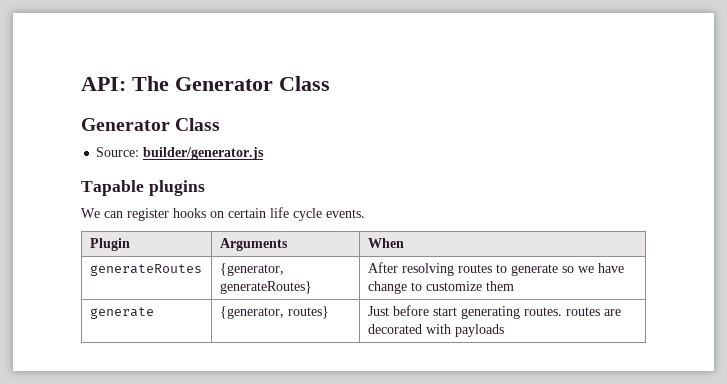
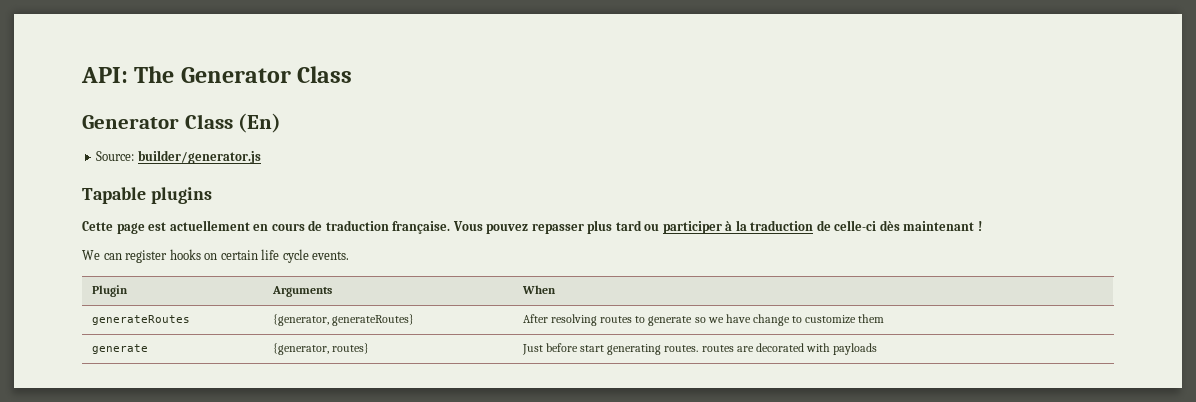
  API: The Generator Class
- Generator Class
+ Generator Class (En)
+ Cette page est actuellement en cours de traduction française. Vous pouvez repasser plus tard ou participer à la traduction de celle-ci dès maintenant !

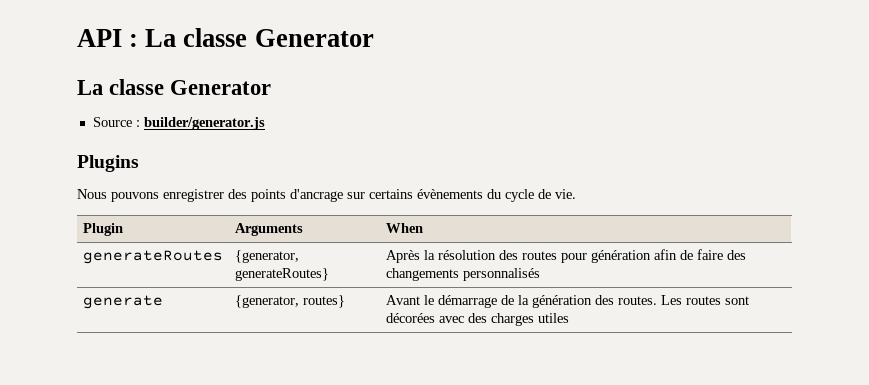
- API: The Generator Class
- Generator Class (En)
- Source: builder/generator.js
- Tapable plugins
- Cette page est actuellement en cours de traduction française. Vous pouvez repasser plus tard ou participer à la traduction de celle-ci dès maintenant !
- We can register hooks on certain life cycle events.
+ API : La classe Generator
+ La classe Generator
+ Source : builder/generator.js
+ Plugins
+ Nous pouvons enregistrer des points d'ancrage sur certains évènements du cycle de vie.
- generateRoutes | {generator, generateRoutes} | After resolving routes to generate so we have change to customize them
- generate | {generator, routes} | Just before start generating routes. routes are decorated with payloads
+ generateRoutes | {generator, generateRoutes} | Après la résolution des routes pour génération afin de faire des changements personnalisés
+ generate | {generator, routes} | Avant le démarrage de la génération des routes. Les routes sont décorées avec des charges utiles

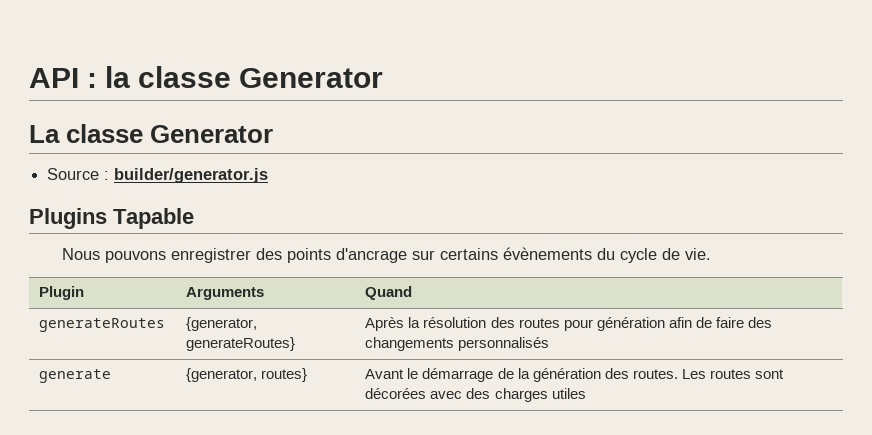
- API : La classe Generator
+ API : la classe Generator
- Plugins
+ Plugins Tapable
- Plugin | Arguments | When
+ Plugin | Arguments | Quand

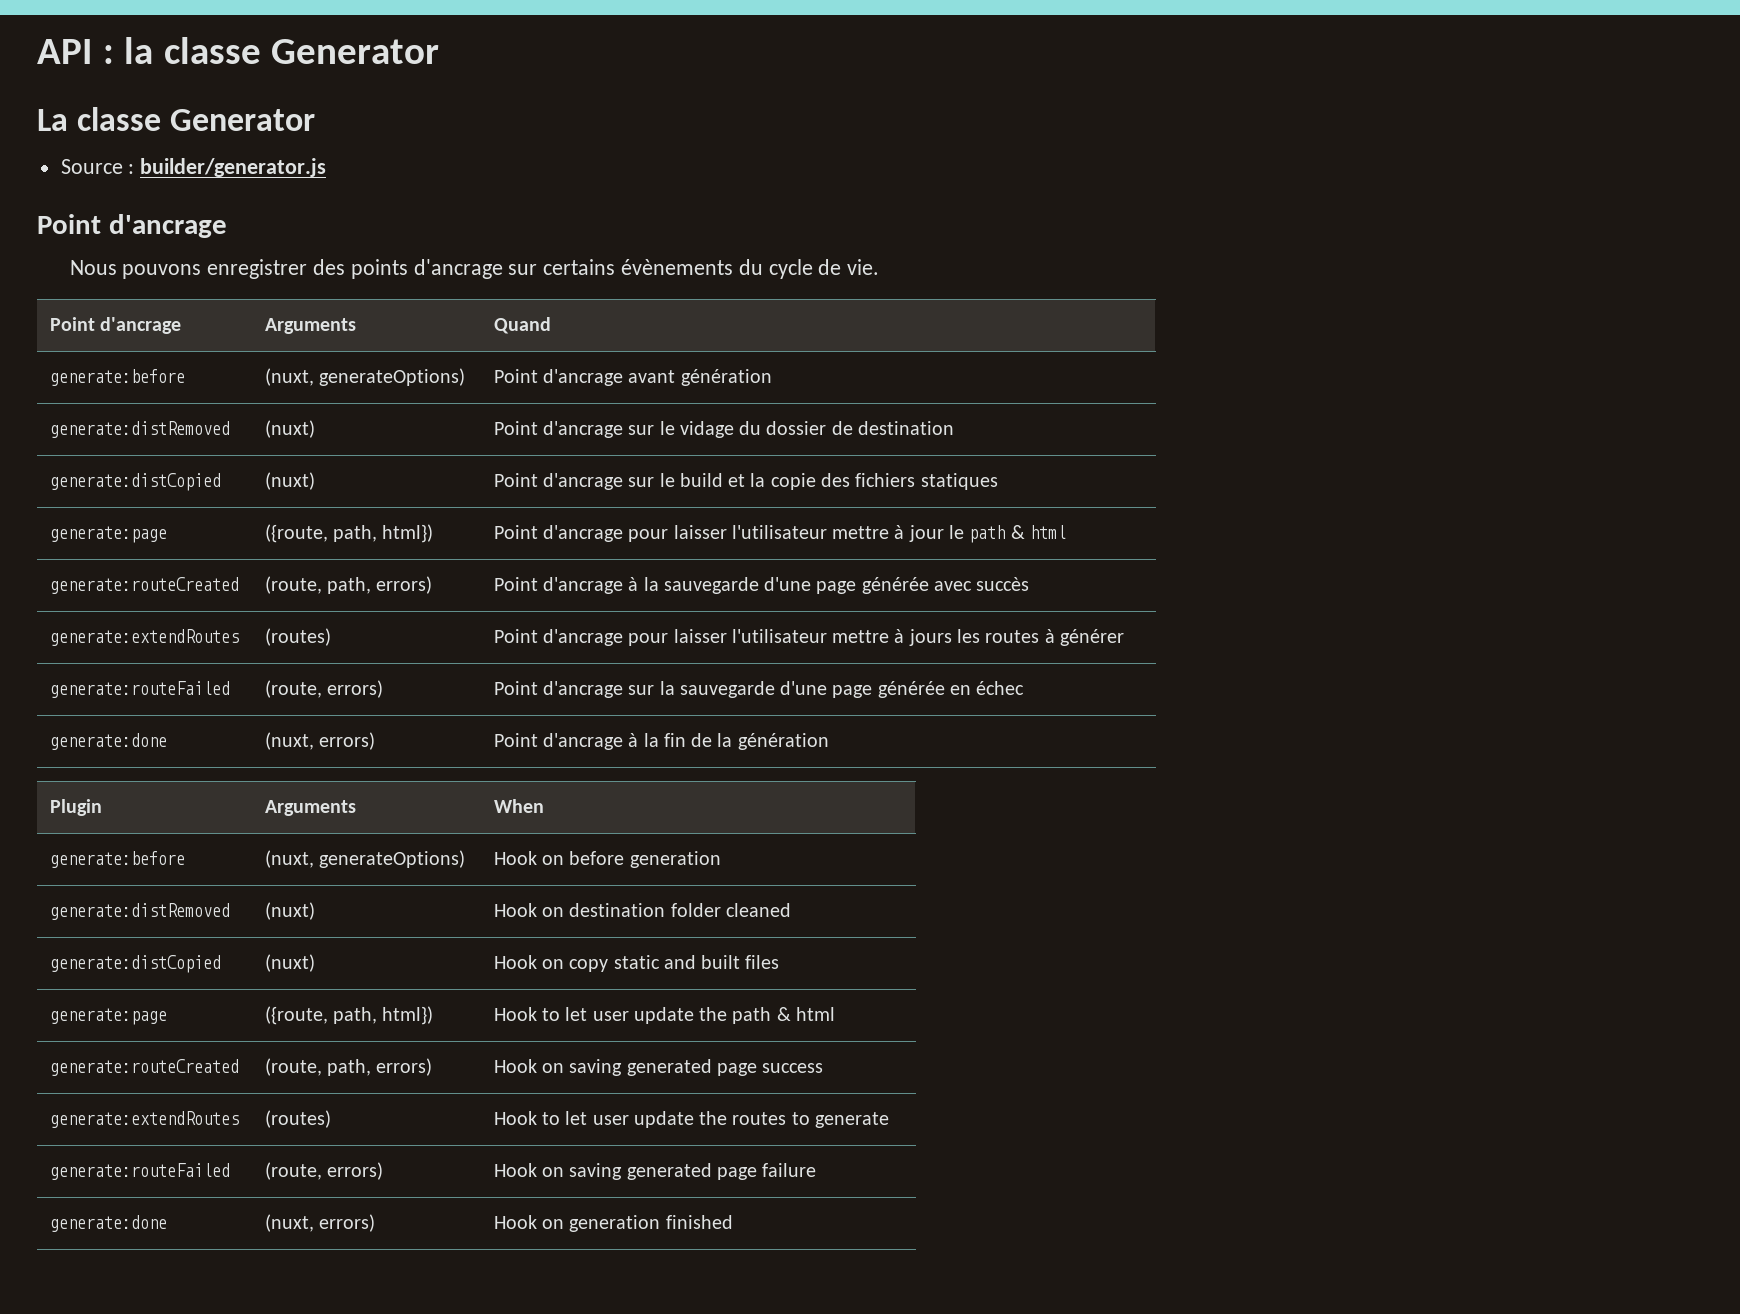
  Source : builder/generator.js
- Plugins Tapable
+ Point d'ancrage
- Plugin | Arguments | Quand
+ Point d'ancrage | Arguments | Quand
- generateRoutes | {generator, generateRoutes} | Après la résolution des routes pour génération afin de faire des changements personnalisés
- generate | {generator, routes} | Avant le démarrage de la génération des routes. Les routes sont décorées avec des charges utiles
+ generate:before | (nuxt, generateOptions) | Point d'ancrage avant génération
+ generate:distRemoved | (nuxt) | Point d'ancrage sur le vidage du dossier de destination
+ generate:distCopied | (nuxt) | Point d'ancrage sur le build et la copie des fichiers statiques
+ generate:page | ({route, path, html}) | Point d'ancrage pour laisser l'utilisateur mettre à jour le path & html
+ generate:routeCreated | (route, path, errors) | Point d'ancrage à la sauvegarde d'une page générée avec succès
+ generate:extendRoutes | (routes) | Point d'ancrage pour laisser l'utilisateur mettre à jours les routes à générer
+ generate:routeFailed | (route, errors) | Point d'ancrage sur la sauvegarde d'une page générée en échec
+ generate:done | (nuxt, errors) | Point d'ancrage à la fin de la génération
+ Plugin | Arguments | When
+ generate:before | (nuxt, generateOptions) | Hook on before generation
+ generate:distRemoved | (nuxt) | Hook on destination folder cleaned
+ generate:distCopied | (nuxt) | Hook on copy static and built files
+ generate:page | ({route, path, html}) | Hook to let user update the path & html
+ generate:routeCreated | (route, path, errors) | Hook on saving generated page success
+ generate:extendRoutes | (routes) | Hook to let user update the routes to generate
+ generate:routeFailed | (route, errors) | Hook on saving generated page failure
+ generate:done | (nuxt, errors) | Hook on generation finished

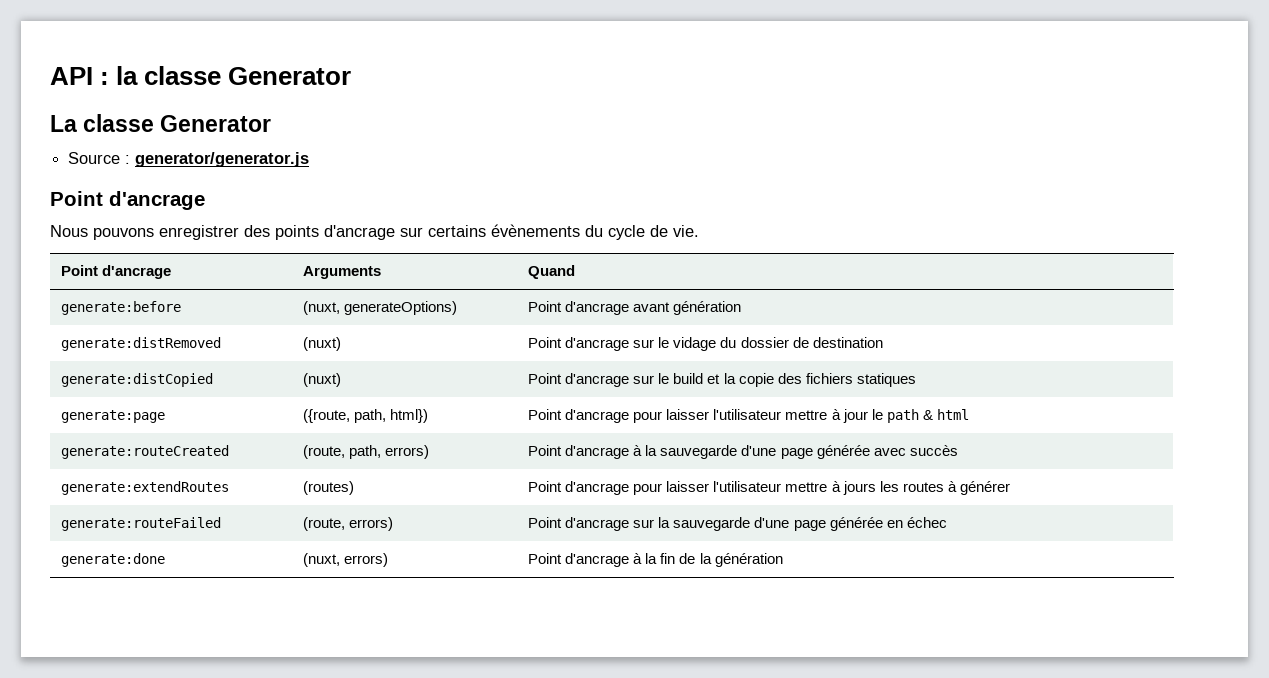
- Source : builder/generator.js
+ Source : generator/generator.js
- Plugin | Arguments | When
- generate:before | (nuxt, generateOptions) | Hook on before generation
- generate:distRemoved | (nuxt) | Hook on destination folder cleaned
- generate:distCopied | (nuxt) | Hook on copy static and built files
- generate:page | ({route, path, html}) | Hook to let user update the path & html
- generate:routeCreated | (route, path, errors) | Hook on saving generated page success
- generate:extendRoutes | (routes) | Hook to let user update the routes to generate
- generate:routeFailed | (route, errors) | Hook on saving generated page failure
- generate:done | (nuxt, errors) | Hook on generation finished

